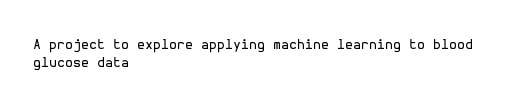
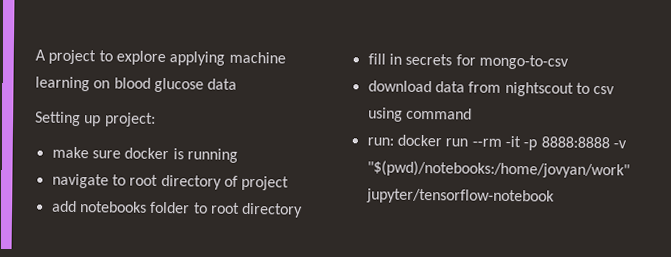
- A project to explore applying machine learning to blood glucose data
+ A project to explore applying machine learning on blood glucose data
+ Setting up project:
+ make sure docker is running
+ navigate to root directory of project
+ add notebooks folder to root directory
+ fill in secrets for mongo-to-csv
+ download data from nightscout to csv using command
+ run: docker run --rm -it -p 8888:8888 -v "$(pwd)/notebooks:/home/jovyan/work" jupyter/tensorflow-notebook

